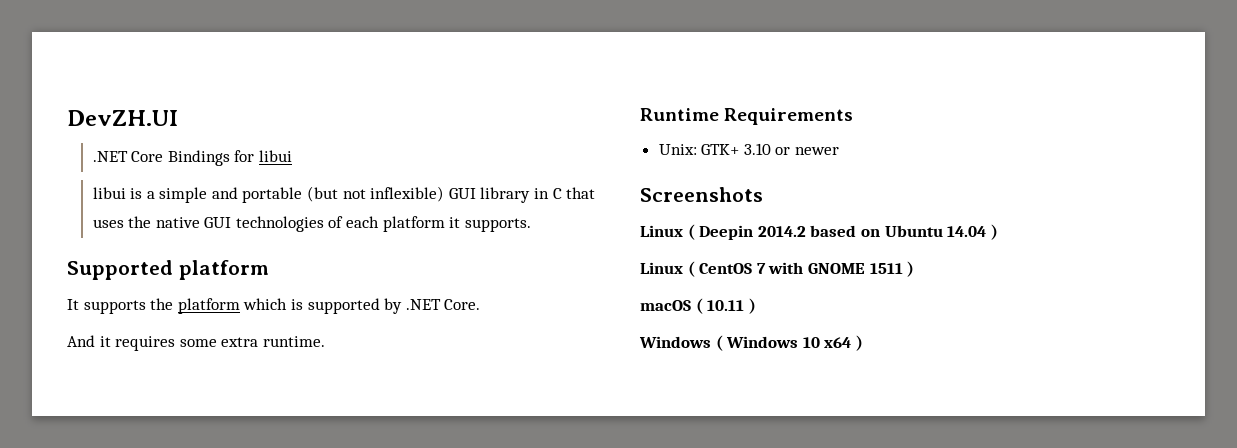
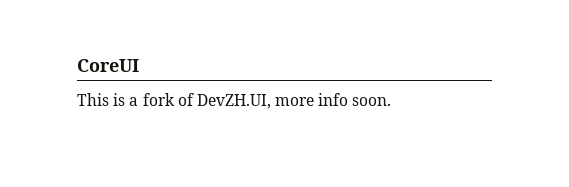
- DevZH.UI
- .NET Core Bindings for libui
- libui is a simple and portable (but not inflexible) GUI library in C that uses the native GUI technologies of each platform it supports.
- Supported platform
- It supports the platform which is supported by .NET Core.
- And it requires some extra runtime.
- Runtime Requirements
- Unix: GTK+ 3.10 or newer
- Screenshots
- Linux ( Deepin 2014.2 based on Ubuntu 14.04 )
- Linux ( CentOS 7 with GNOME 1511 )
- macOS ( 10.11 )
- Windows ( Windows 10 x64 )
+ CoreUI
+ This is a fork of DevZH.UI, more info soon.

